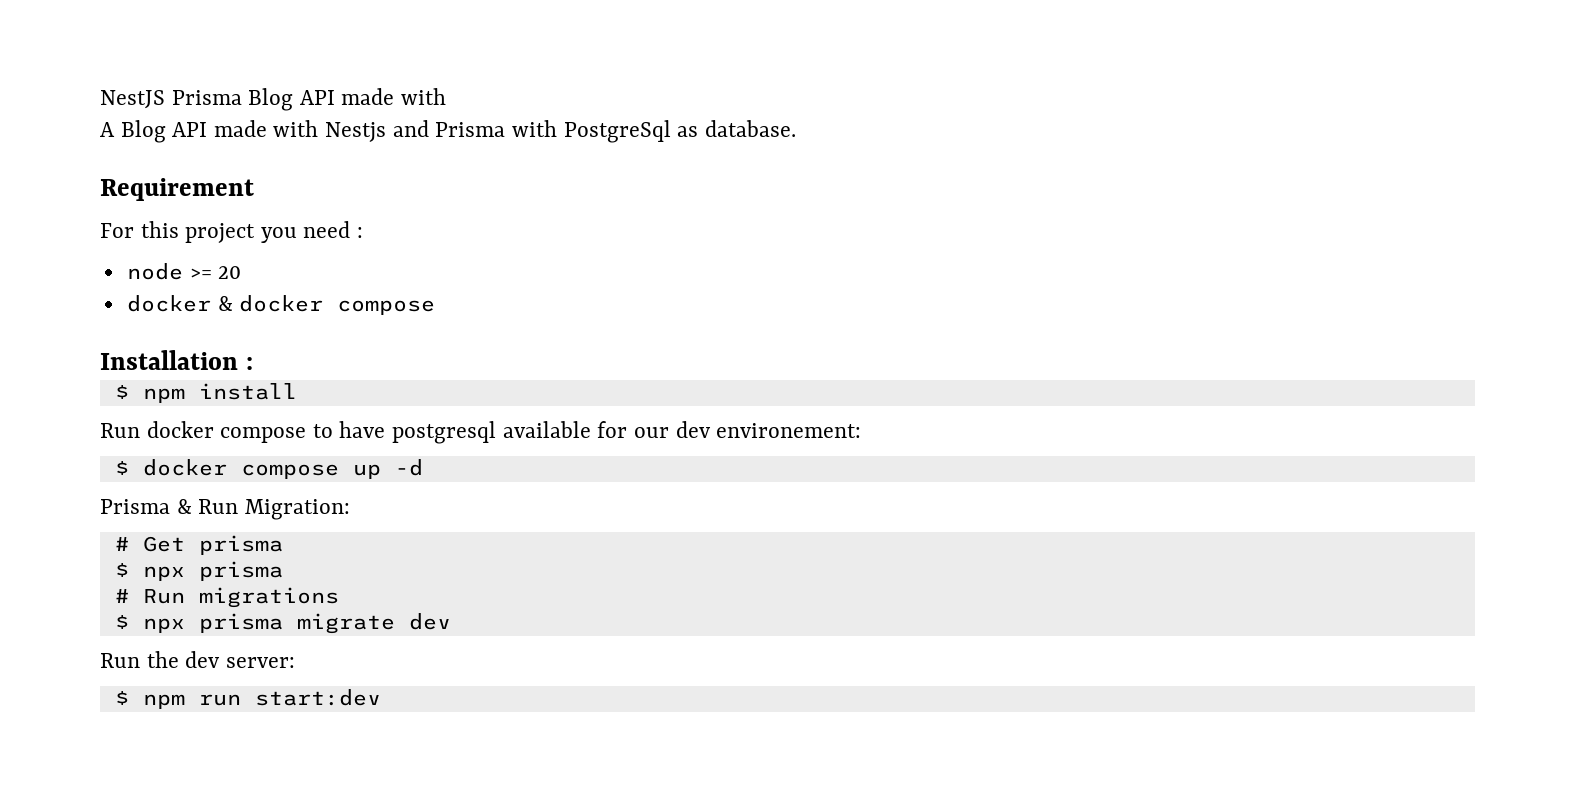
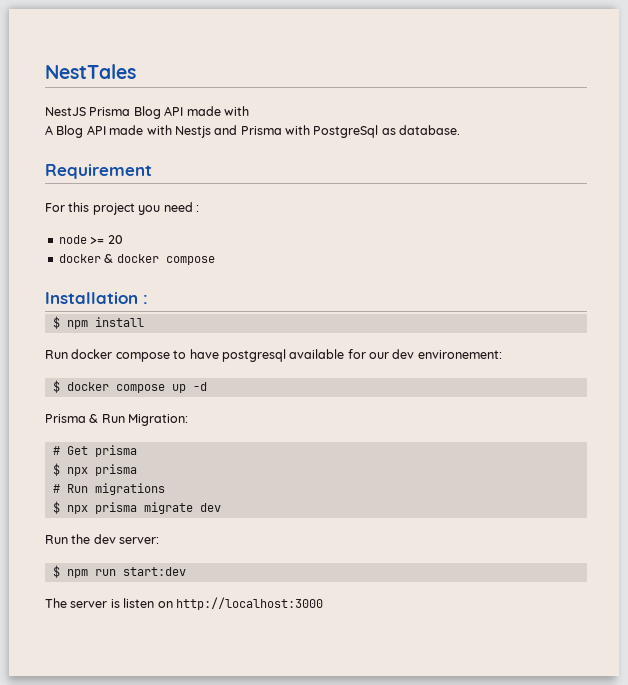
+ NestTales
+ The server is listen on http://localhost:3000

